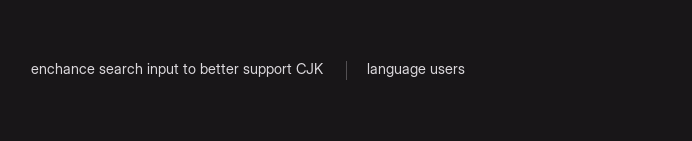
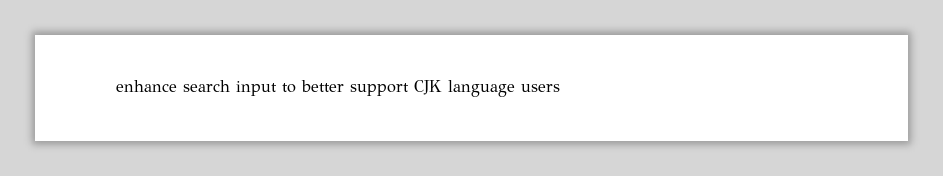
- enchance search input to better support CJK language users
+ enhance search input to better support CJK language users

